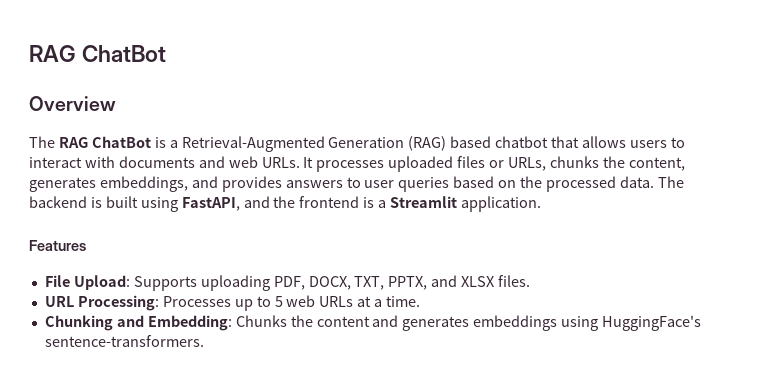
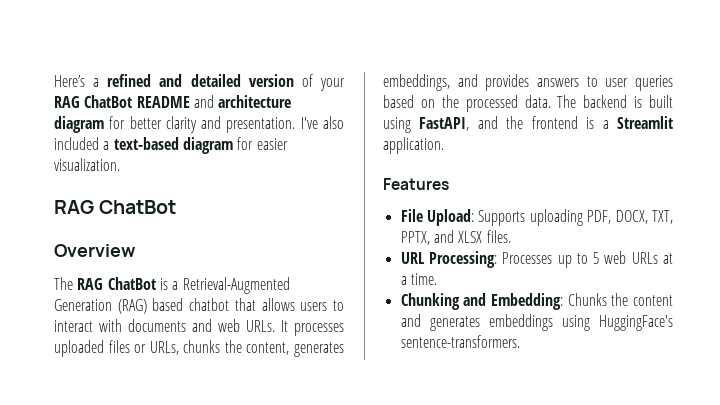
+ Here’s a refined and detailed version of your RAG ChatBot README and architecture diagram for better clarity and presentation. I've also included a text-based diagram for easier visualization.

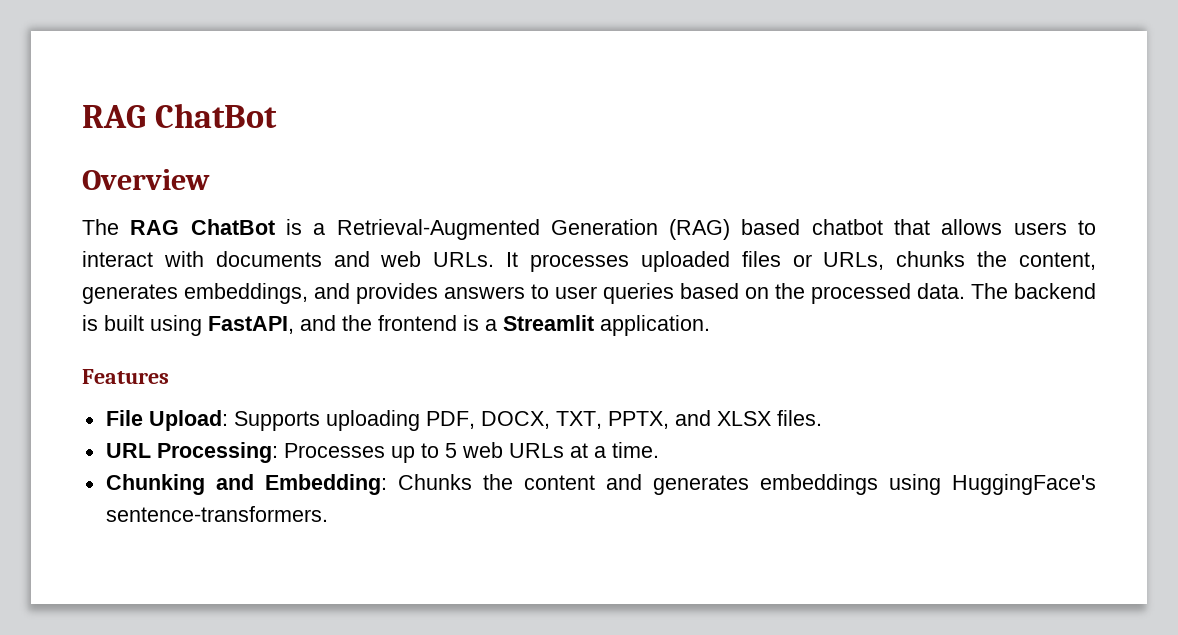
- Here’s a refined and detailed version of your RAG ChatBot README and architecture diagram for better clarity and presentation. I've also included a text-based diagram for easier visualization.

